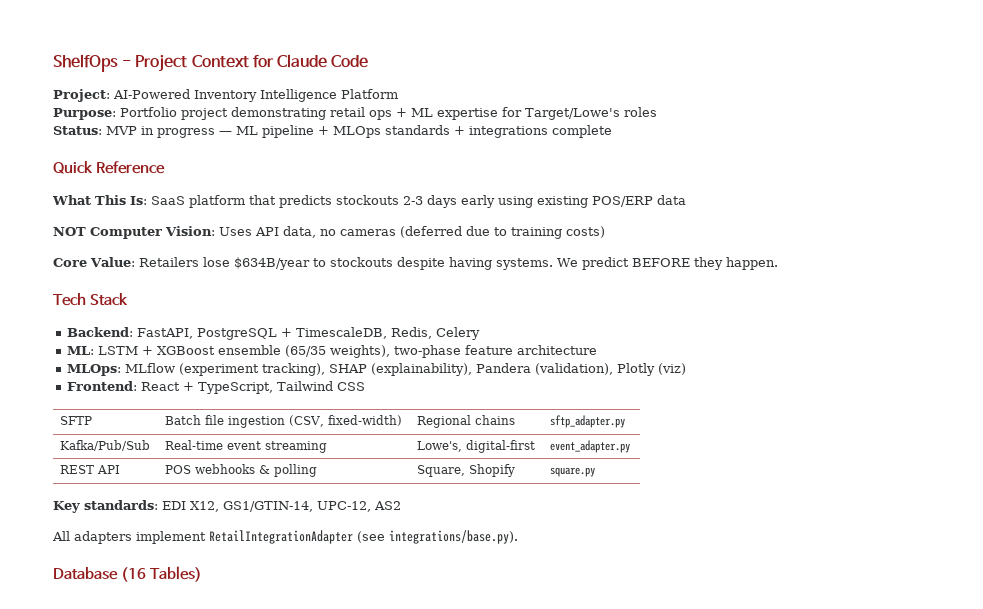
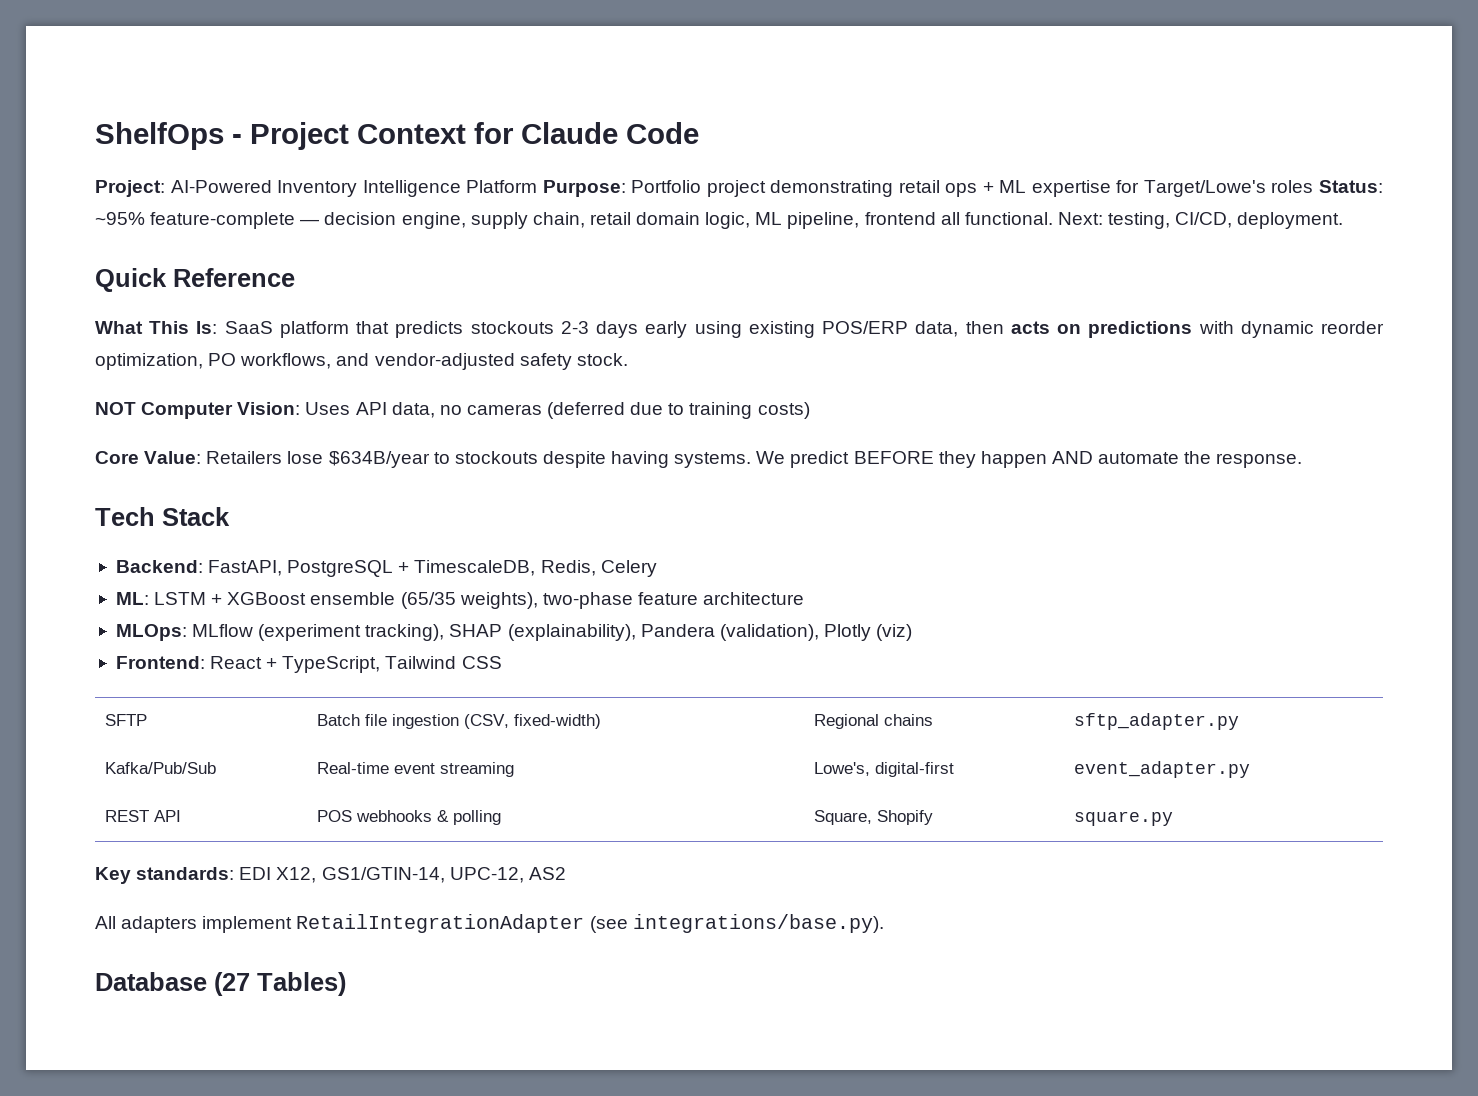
- Project: AI-Powered Inventory Intelligence Platform
- Purpose: Portfolio project demonstrating retail ops + ML expertise for Target/Lowe's roles
- Status: MVP in progress — ML pipeline + MLOps standards + integrations complete
+ Project: AI-Powered Inventory Intelligence Platform Purpose: Portfolio project demonstrating retail ops + ML expertise for Target/Lowe's roles Status: ~95% feature-complete — decision engine, supply chain, retail domain logic, ML pipeline, frontend all functional. Next: testing, CI/CD, deployment.
- What This Is: SaaS platform that predicts stockouts 2-3 days early using existing POS/ERP data
+ What This Is: SaaS platform that predicts stockouts 2-3 days early using existing POS/ERP data, then acts on predictions with dynamic reorder optimization, PO workflows, and vendor-adjusted safety stock.
- We predict BEFORE they happen.
+ We predict BEFORE they happen AND automate the response.
- Database (16 Tables)
+ Database (27 Tables)

